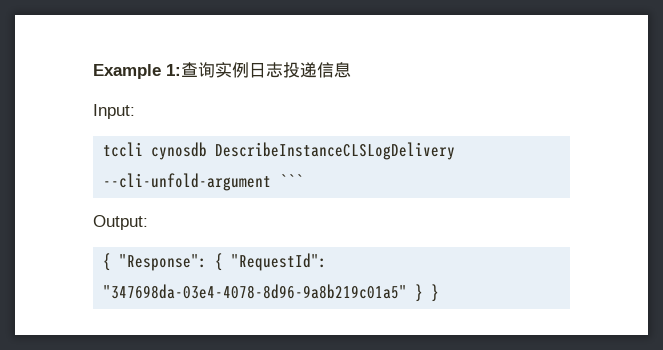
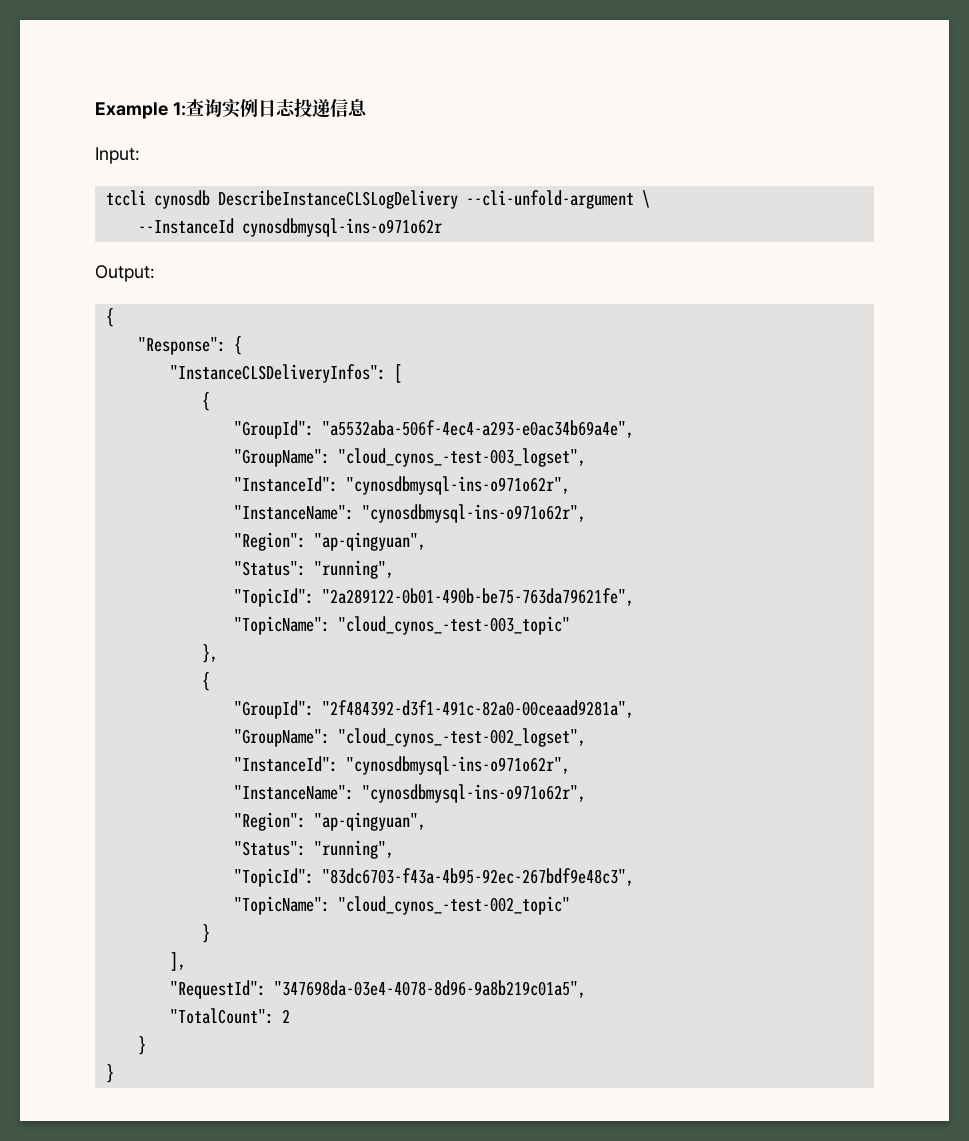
- tccli cynosdb DescribeInstanceCLSLogDelivery --cli-unfold-argument ```
+ tccli cynosdb DescribeInstanceCLSLogDelivery --cli-unfold-argument \
+ --InstanceId cynosdbmysql-ins-o971o62r
  Output:
- { "Response": { "RequestId": "347698da-03e4-4078-8d96-9a8b219c01a5" } }
+ {
+ "Response": {
+ "InstanceCLSDeliveryInfos": [
+ {
+ "GroupId": "a5532aba-506f-4ec4-a293-e0ac34b69a4e",
+ "GroupName": "cloud_cynos_-test-003_logset",
+ "InstanceId": "cynosdbmysql-ins-o971o62r",
+ "InstanceName": "cynosdbmysql-ins-o971o62r",
+ "Region": "ap-qingyuan",
+ "Status": "running",
+ "TopicId": "2a289122-0b01-490b-be75-763da79621fe",
+ "TopicName": "cloud_cynos_-test-003_topic"
+ },
+ {
+ "GroupId": "2f484392-d3f1-491c-82a0-00ceaad9281a",
+ "GroupName": "cloud_cynos_-test-002_logset",
+ "InstanceId": "cynosdbmysql-ins-o971o62r",
+ "InstanceName": "cynosdbmysql-ins-o971o62r",
+ "Region": "ap-qingyuan",
+ "Status": "running",
+ "TopicId": "83dc6703-f43a-4b95-92ec-267bdf9e48c3",
+ "TopicName": "cloud_cynos_-test-002_topic"
+ }
+ ],
+ "RequestId": "347698da-03e4-4078-8d96-9a8b219c01a5",
+ "TotalCount": 2
+ }
+ }

